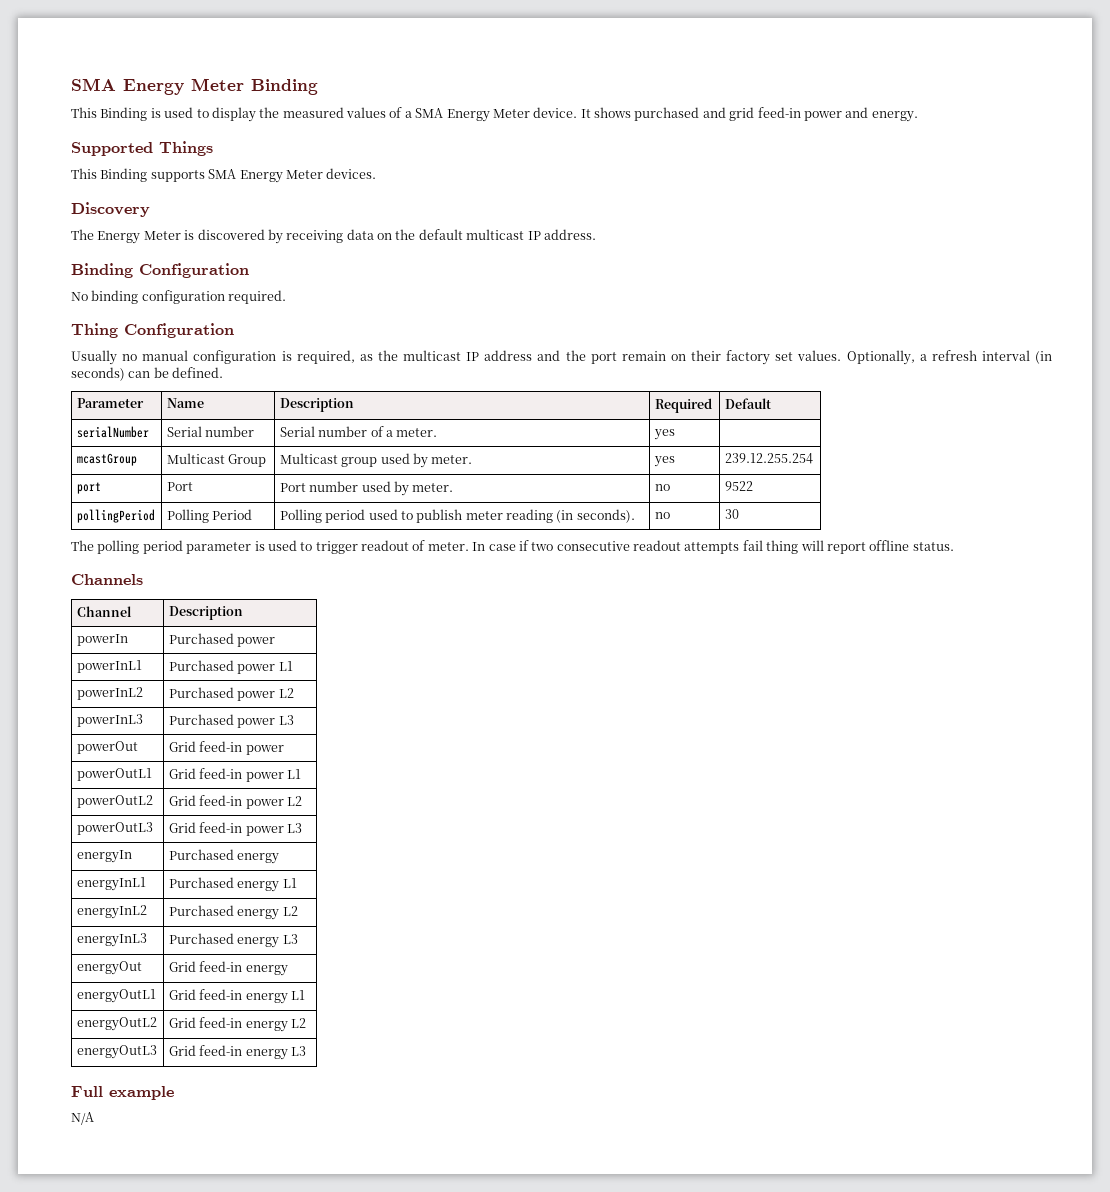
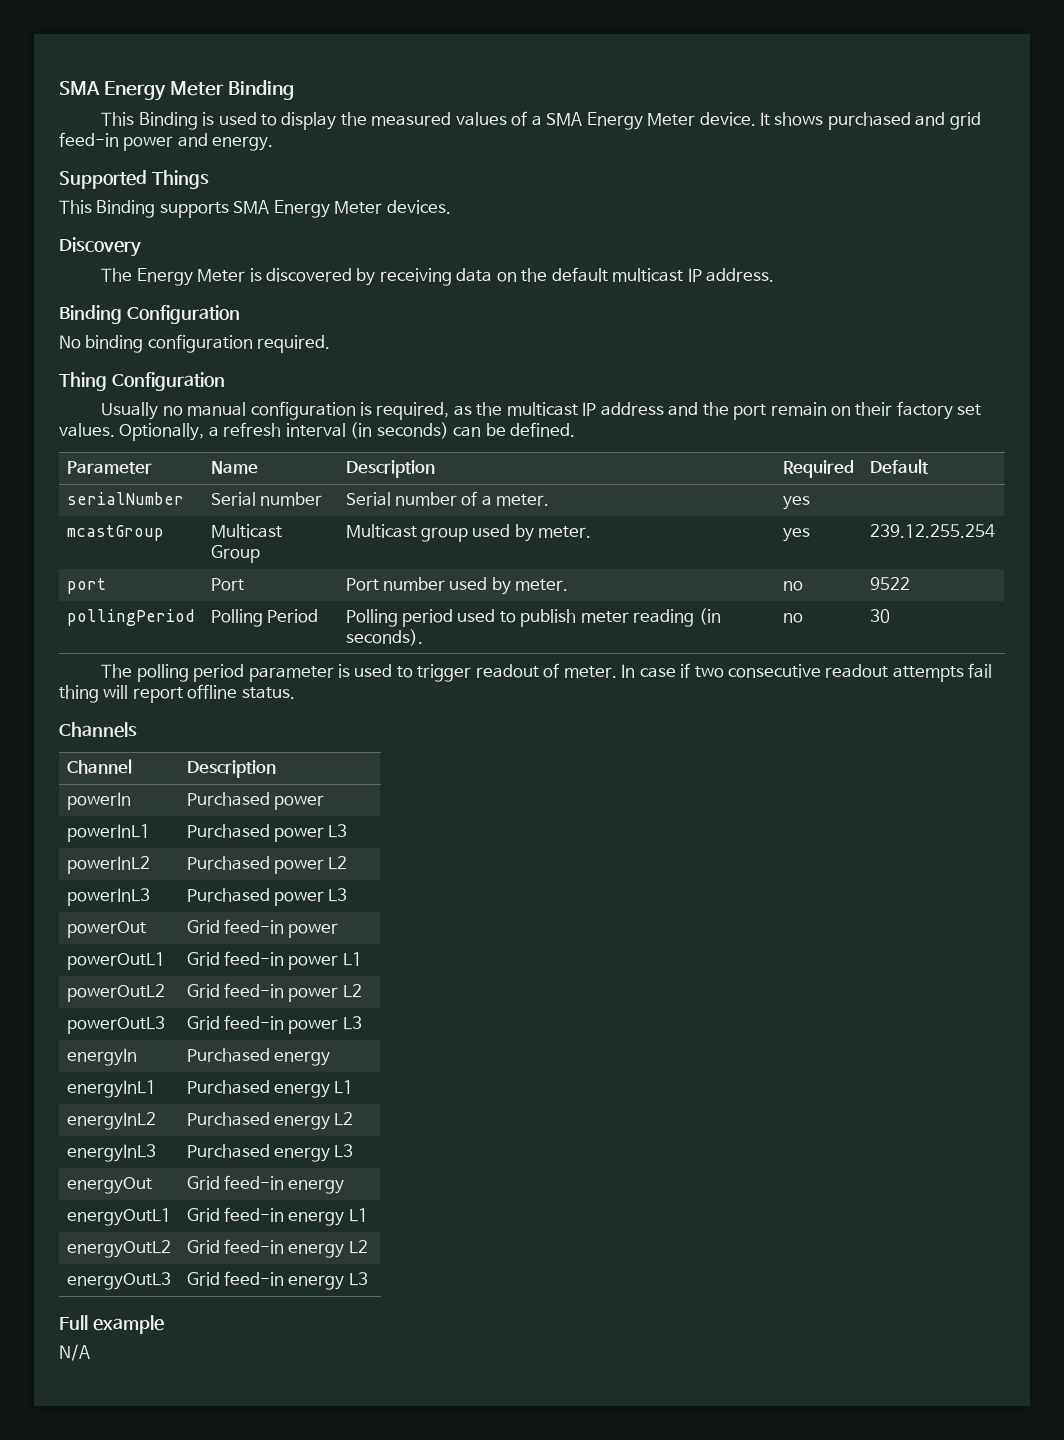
- powerInL1 | Purchased power L1
+ powerInL1 | Purchased power L3

